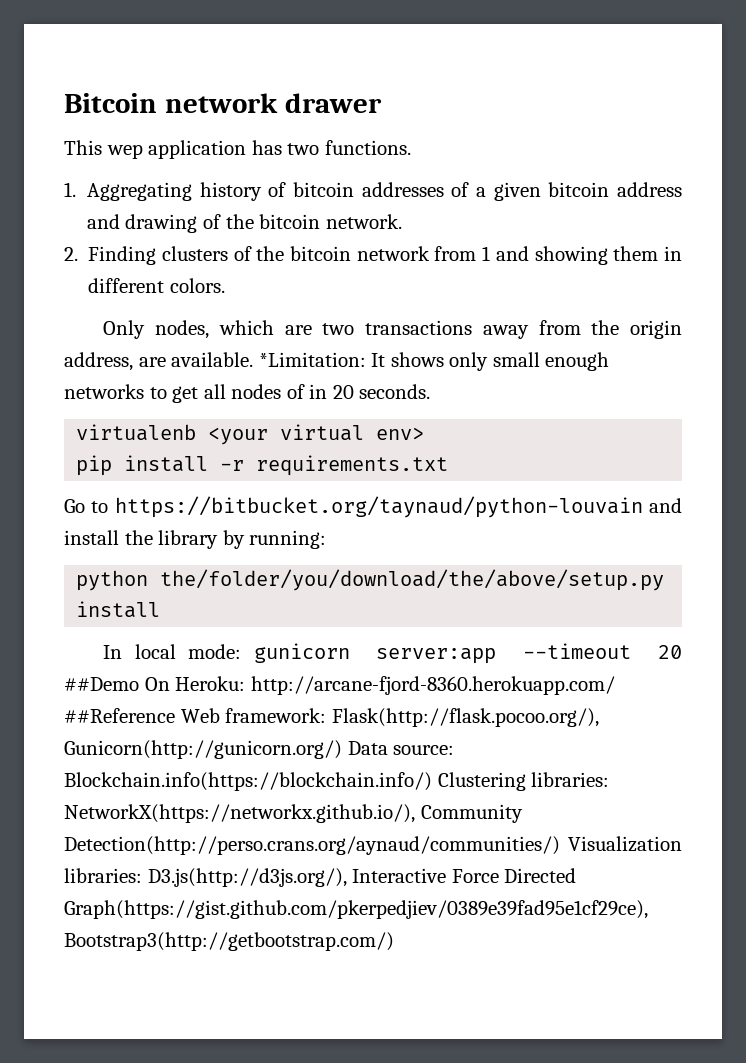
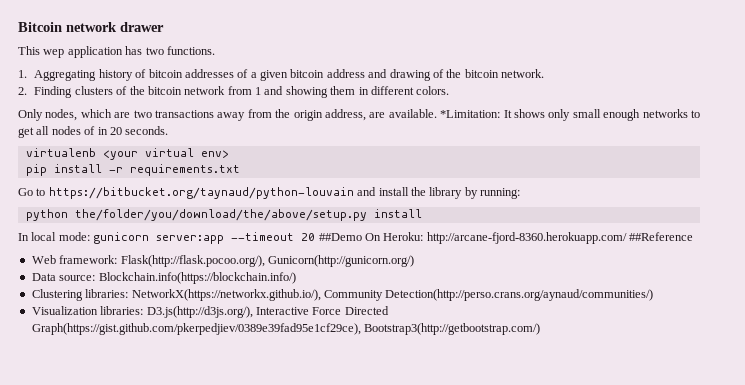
- In local mode: gunicorn server:app --timeout 20 ##Demo On Heroku: http://arcane-fjord-8360.herokuapp.com/ ##Reference Web framework: Flask(http://flask.pocoo.org/), Gunicorn(http://gunicorn.org/) Data source: Blockchain.info(https://blockchain.info/) Clustering libraries: NetworkX(https://networkx.github.io/), Community Detection(http://perso.crans.org/aynaud/communities/) Visualization libraries: D3.js(http://d3js.org/), Interactive Force Directed Graph(https://gist.github.com/pkerpedjiev/0389e39fad95e1cf29ce), Bootstrap3(http://getbootstrap.com/)
+ In local mode: gunicorn server:app --timeout 20 ##Demo On Heroku: http://arcane-fjord-8360.herokuapp.com/ ##Reference
+ Web framework: Flask(http://flask.pocoo.org/), Gunicorn(http://gunicorn.org/)
+ Data source: Blockchain.info(https://blockchain.info/)
+ Clustering libraries: NetworkX(https://networkx.github.io/), Community Detection(http://perso.crans.org/aynaud/communities/)
+ Visualization libraries: D3.js(http://d3js.org/), Interactive Force Directed Graph(https://gist.github.com/pkerpedjiev/0389e39fad95e1cf29ce), Bootstrap3(http://getbootstrap.com/)

